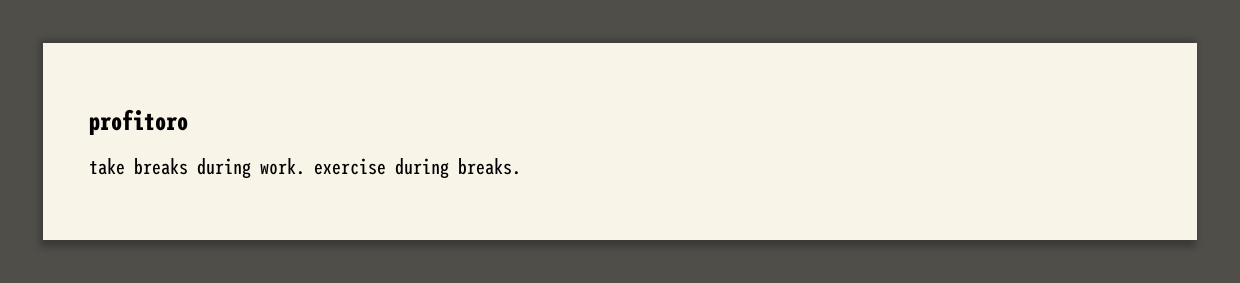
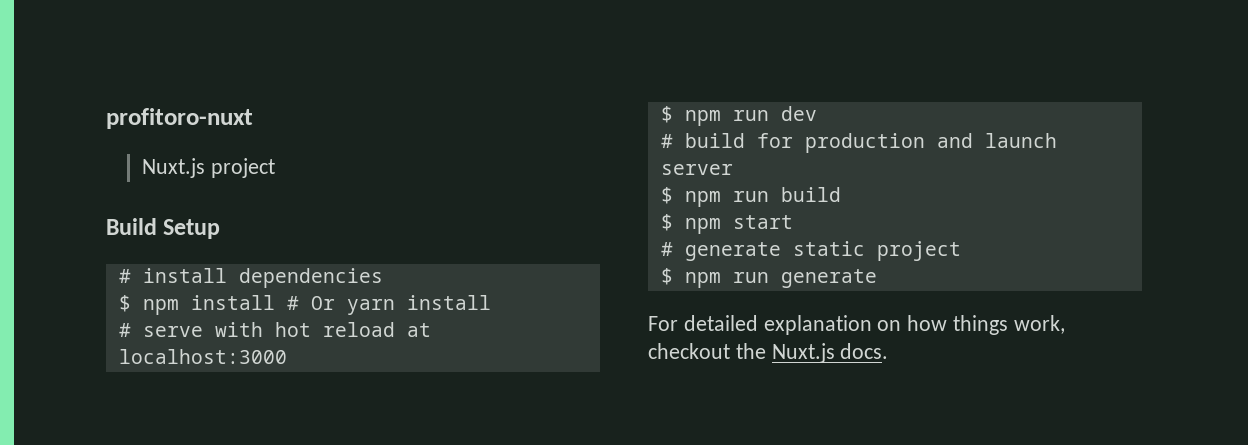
- profitoro
- take breaks during work. exercise during breaks.
+ profitoro-nuxt
+ Nuxt.js project
+ Build Setup
+ # install dependencies
+ $ npm install # Or yarn install
+ # serve with hot reload at localhost:3000
+ $ npm run dev
+ # build for production and launch server
+ $ npm run build
+ $ npm start
+ # generate static project
+ $ npm run generate
+ For detailed explanation on how things work, checkout the Nuxt.js docs.

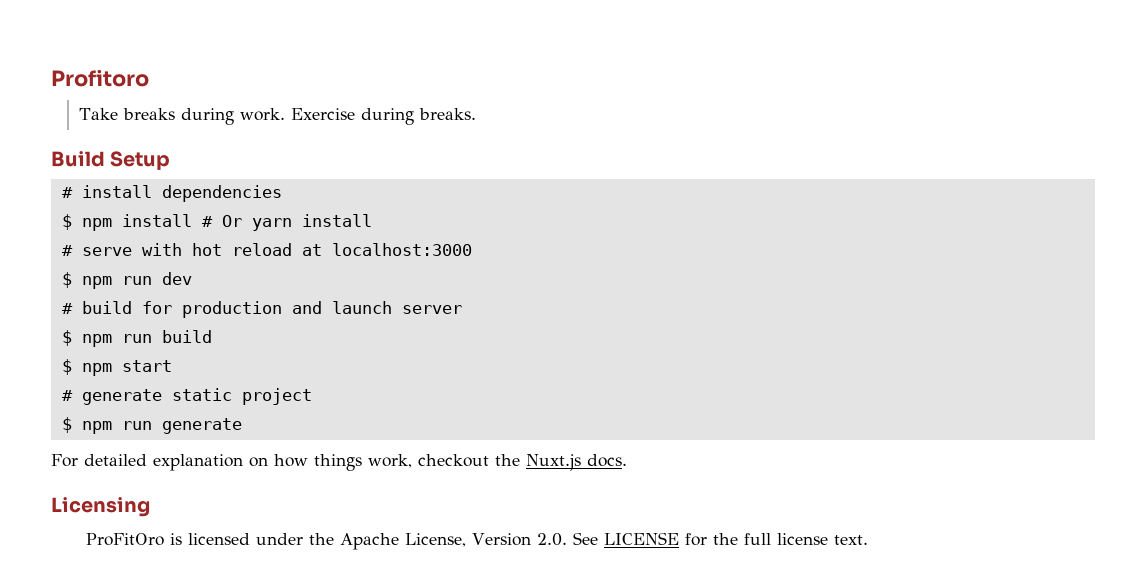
- profitoro-nuxt
- Nuxt.js project
+ Profitoro
+ Take breaks during work. Exercise during breaks.
+ Licensing
+ ProFitOro is licensed under the Apache License, Version 2.0. See LICENSE for the full license text.

